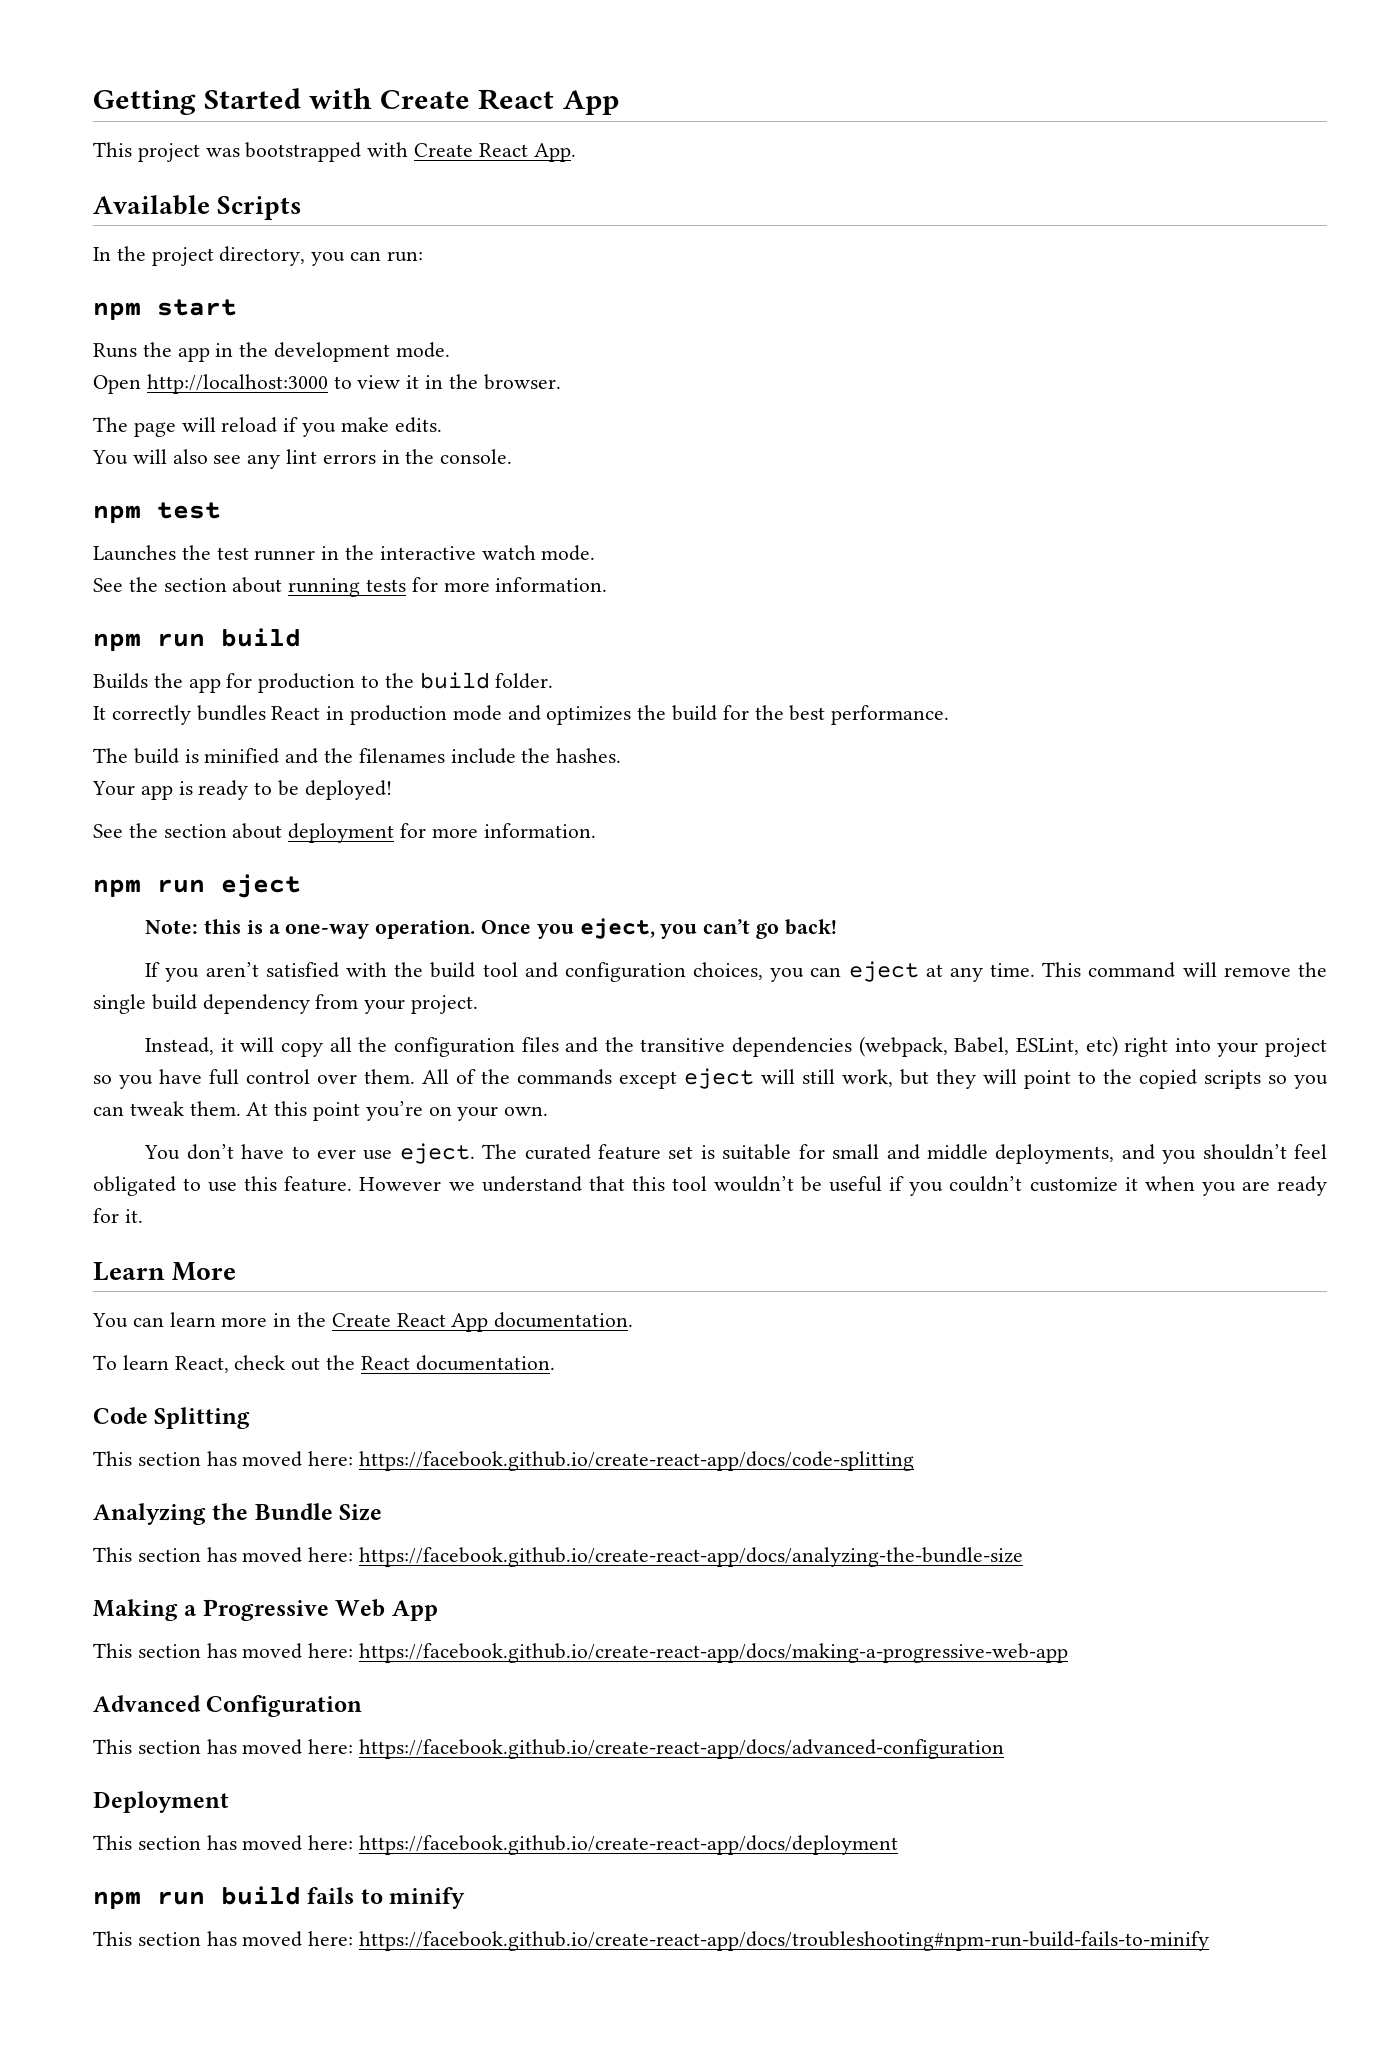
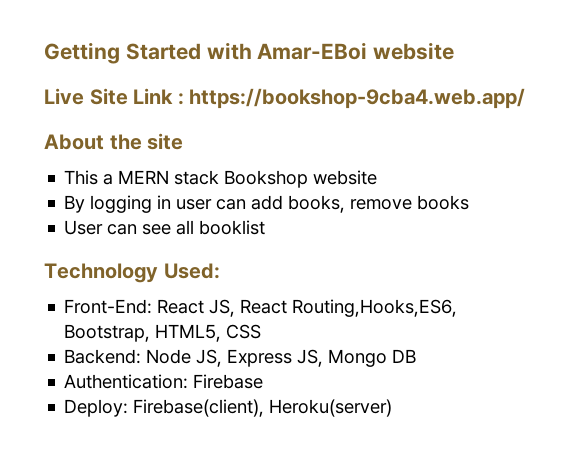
- Getting Started with Create React App
- This project was bootstrapped with Create React App.
- Available Scripts
- In the project directory, you can run:
- npm start
- Runs the app in the development mode.
- Open http://localhost:3000 to view it in the browser.
- The page will reload if you make edits.
- You will also see any lint errors in the console.
- npm test
- Launches the test runner in the interactive watch mode.
- See the section about running tests for more information.
- npm run build
- Builds the app for production to the build folder.
- It correctly bundles React in production mode and optimizes the build for the best performance.
- The build is minified and the filenames include the hashes.
- Your app is ready to be deployed!
- See the section about deployment for more information.
- npm run eject
- Note: this is a one-way operation. Once you eject, you can’t go back!
- If you aren’t satisfied with the build tool and configuration choices, you can eject at any time. This command will remove the single build dependency from your project.
- Instead, it will copy all the configuration files and the transitive dependencies (webpack, Babel, ESLint, etc) right into your project so you have full control over them. All of the commands except eject will still work, but they will point to the copied scripts so you can tweak them. At this point you’re on your own.
- You don’t have to ever use eject. The curated feature set is suitable for small and middle deployments, and you shouldn’t feel obligated to use this feature. However we understand that this tool wouldn’t be useful if you couldn’t customize it when you are ready for it.
- Learn More
- You can learn more in the Create React App documentation.
- To learn React, check out the React documentation.
- Code Splitting
- This section has moved here: https://facebook.github.io/create-react-app/docs/code-splitting
- Analyzing the Bundle Size
- This section has moved here: https://facebook.github.io/create-react-app/docs/analyzing-the-bundle-size
- Making a Progressive Web App
- This section has moved here: https://facebook.github.io/create-react-app/docs/making-a-progressive-web-app
- Advanced Configuration
- This section has moved here: https://facebook.github.io/create-react-app/docs/advanced-configuration
- Deployment
- This section has moved here: https://facebook.github.io/create-react-app/docs/deployment
- npm run build fails to minify
- This section has moved here: https://facebook.github.io/create-react-app/docs/troubleshooting#npm-run-build-fails-to-minify
+ Getting Started with Amar-EBoi website
+ Live Site Link : https://bookshop-9cba4.web.app/
+ About the site
+ This a MERN stack Bookshop website
+ By logging in user can add books, remove books
+ User can see all booklist
+ Technology Used:
+ Front-End: React JS, React Routing,Hooks,ES6, Bootstrap, HTML5, CSS
+ Backend: Node JS, Express JS, Mongo DB
+ Authentication: Firebase
+ Deploy: Firebase(client), Heroku(server)

